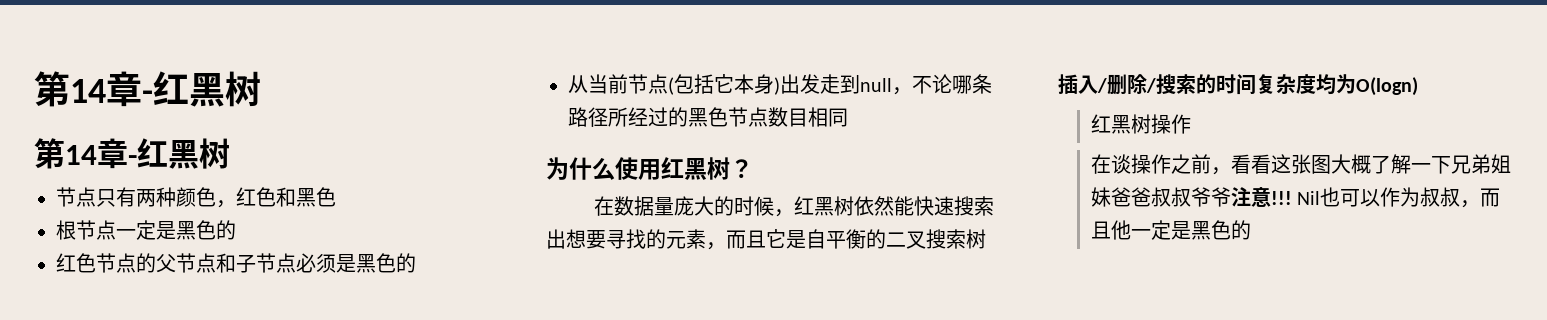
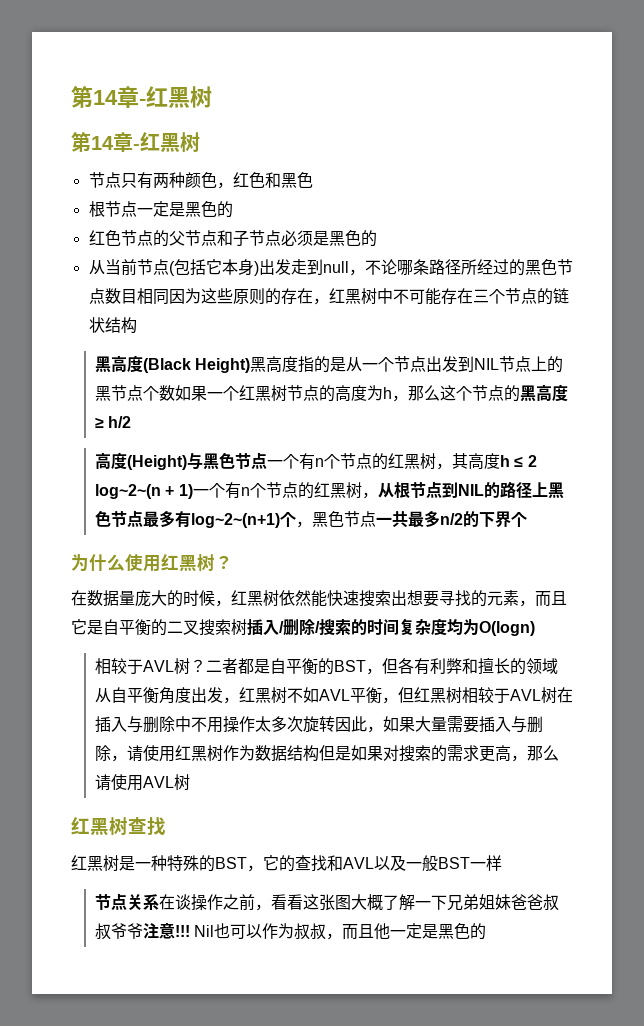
- 从当前节点(包括它本身)出发走到null，不论哪条路径所经过的黑色节点数目相同
+ 从当前节点(包括它本身)出发走到null，不论哪条路径所经过的黑色节点数目相同因为这些原则的存在，红黑树中不可能存在三个节点的链状结构
+ 黑高度(Black Height)黑高度指的是从一个节点出发到NIL节点上的黑节点个数如果一个红黑树节点的高度为h，那么这个节点的黑高度≥ h/2
+ 高度(Height)与黑色节点一个有n个节点的红黑树，其高度h ≤ 2 log~2~(n + 1)一个有n个节点的红黑树，从根节点到NIL的路径上黑色节点最多有log~2~(n+1)个，黑色节点一共最多n/2的下界个
- 红黑树操作
- 在谈操作之前，看看这张图大概了解一下兄弟姐妹爸爸叔叔爷爷注意!!!
+ 相较于AVL树？二者都是自平衡的BST，但各有利弊和擅长的领域从自平衡角度出发，红黑树不如AVL平衡，但红黑树相较于AVL树在插入与删除中不用操作太多次旋转因此，如果大量需要插入与删除，请使用红黑树作为数据结构但是如果对搜索的需求更高，那么请使用AVL树
+ 红黑树查找
+ 红黑树是一种特殊的BST，它的查找和AVL以及一般BST一样
+ 节点关系在谈操作之前，看看这张图大概了解一下兄弟姐妹爸爸叔叔爷爷注意!!!

